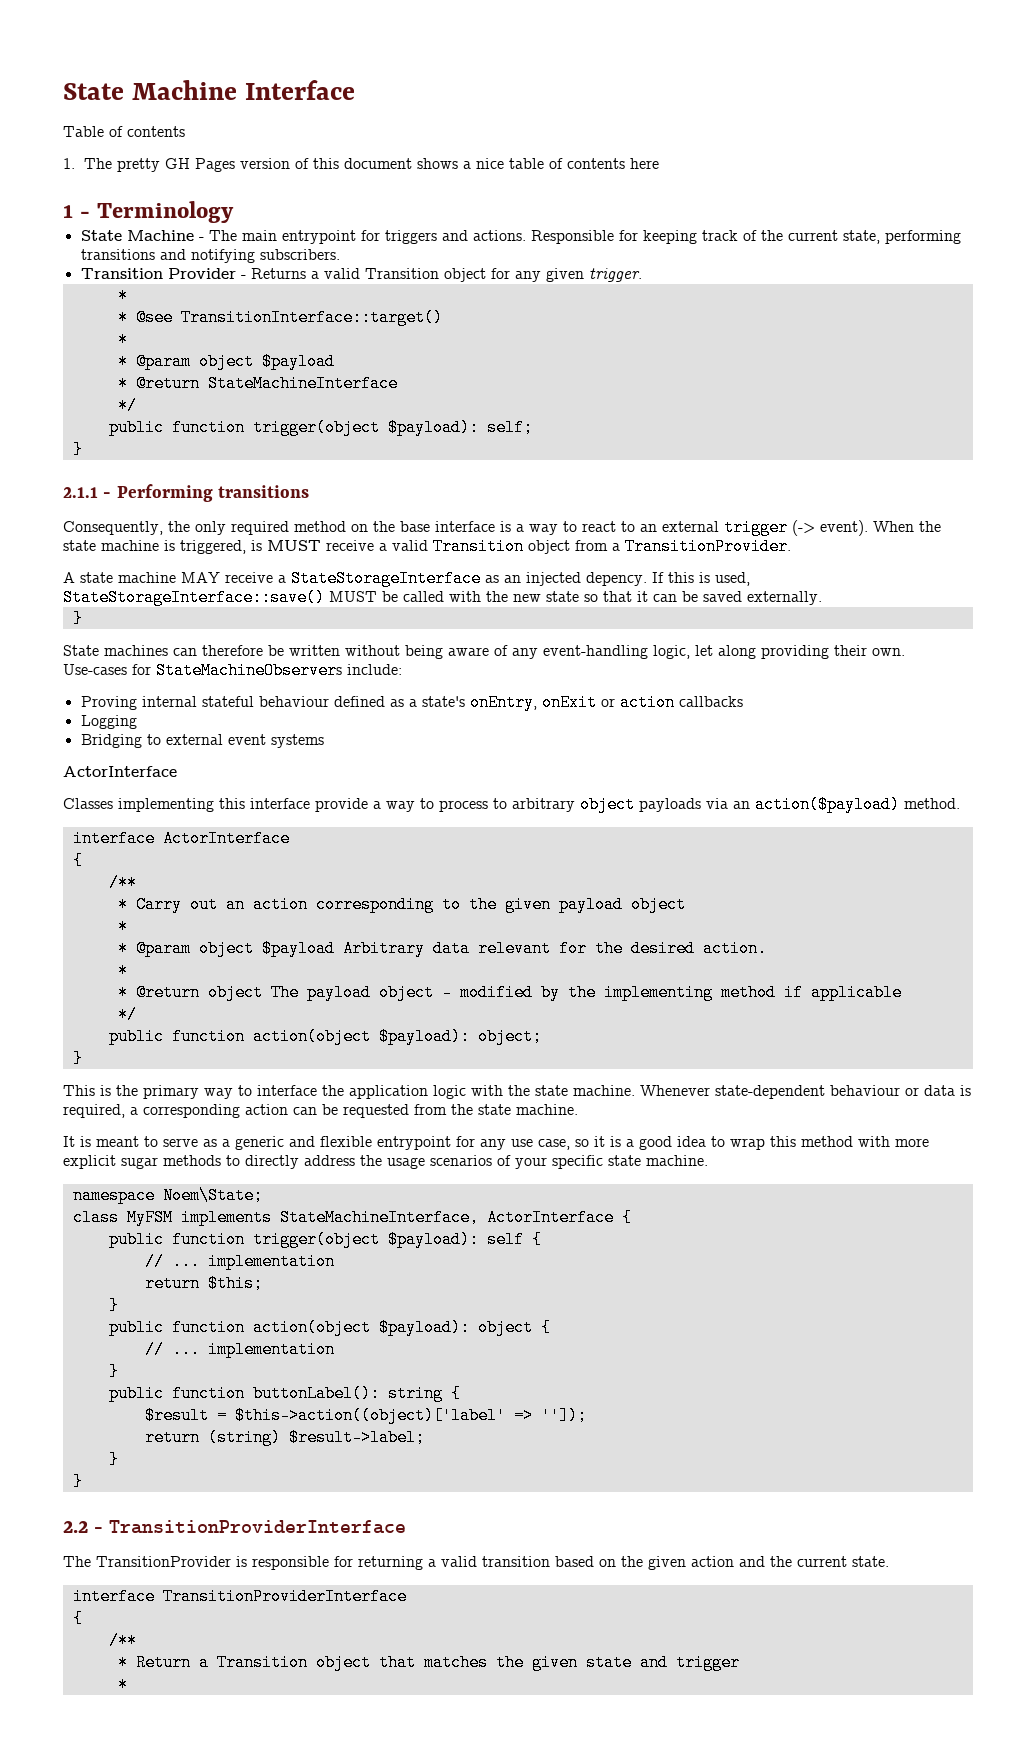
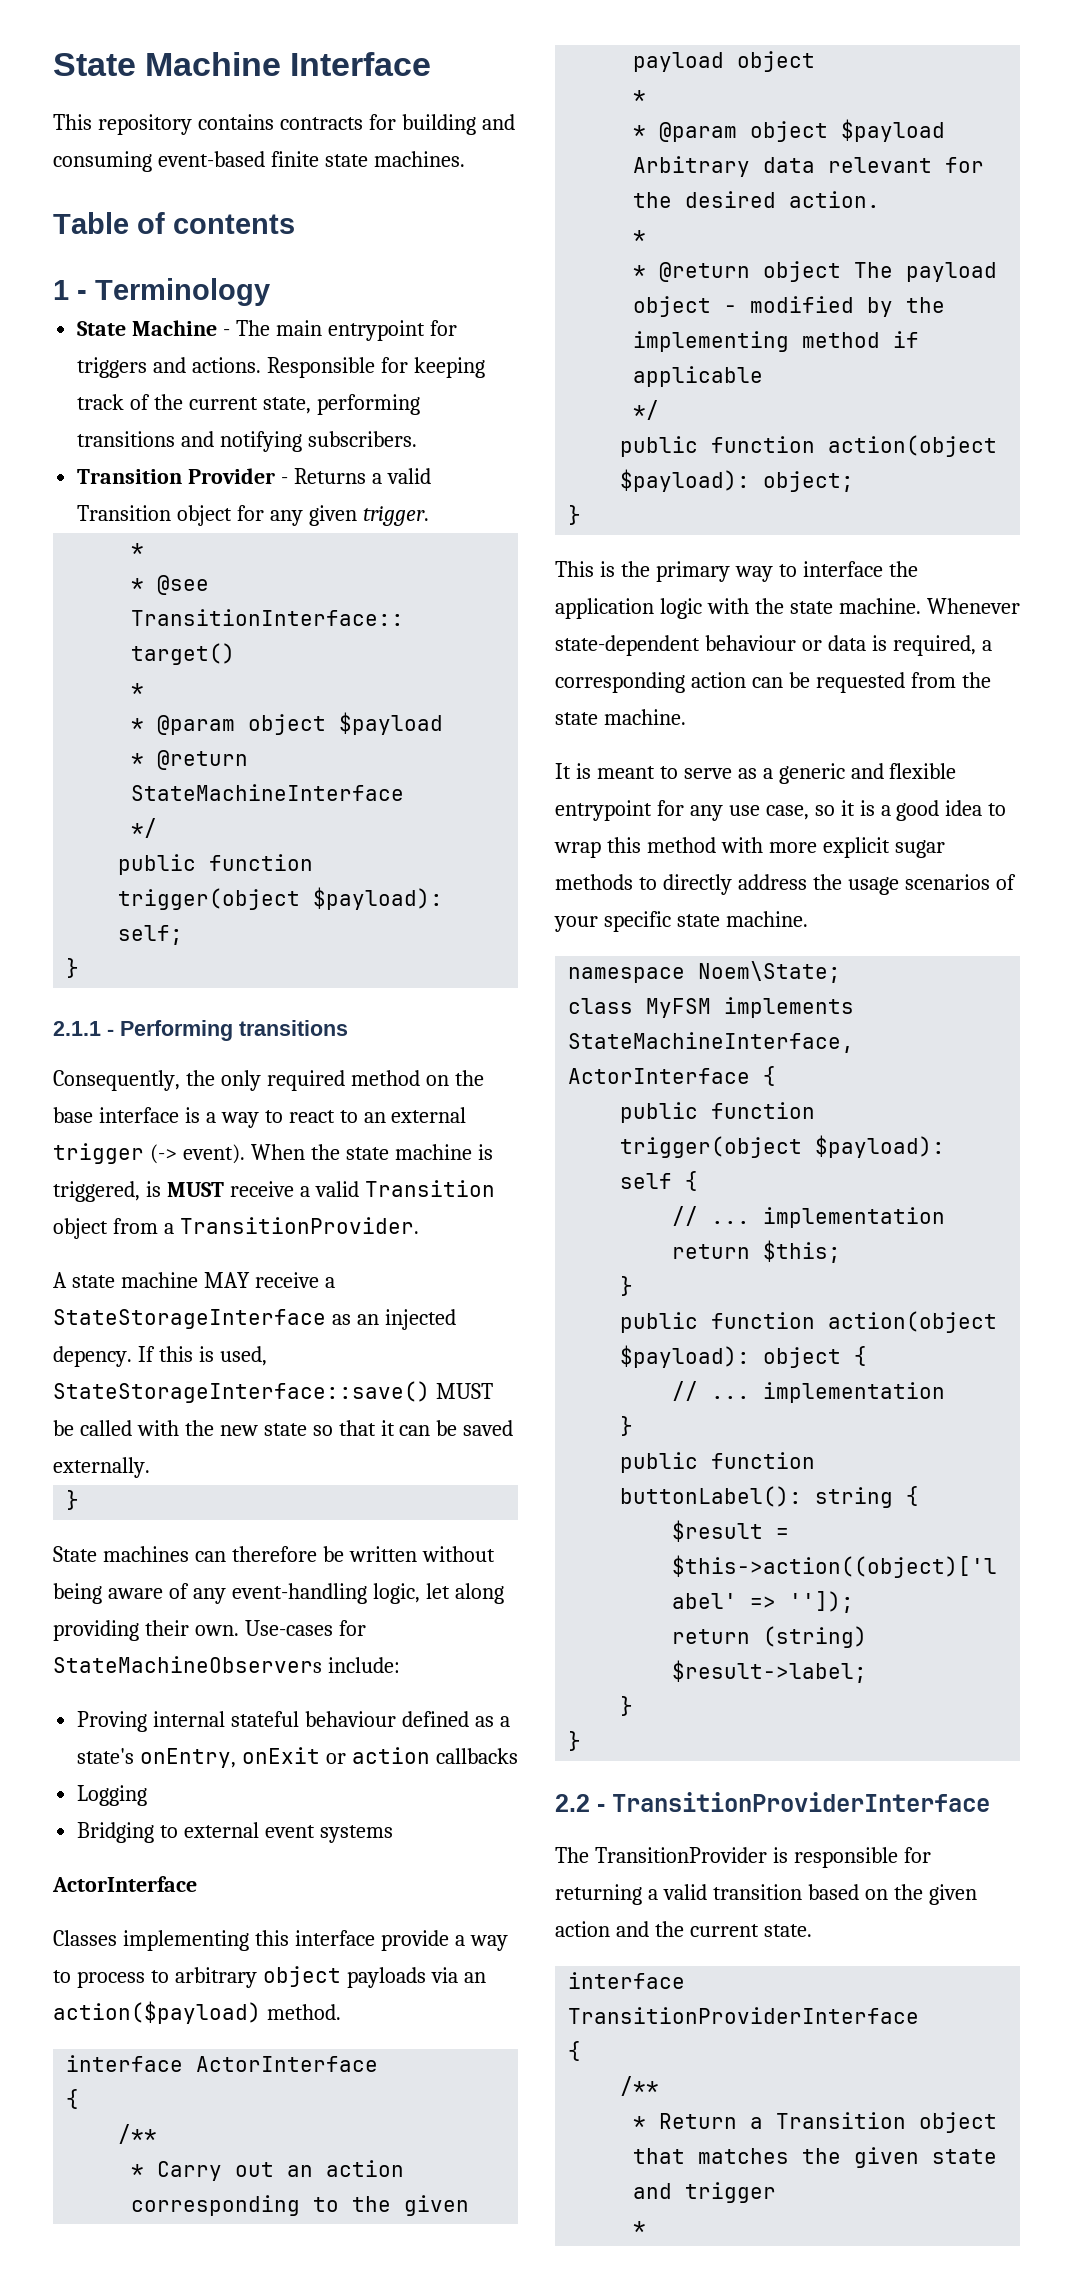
+ This repository contains contracts for building and consuming event-based finite state machines.
  Table of contents
- 1. The pretty GH Pages version of this document shows a nice table of contents here

